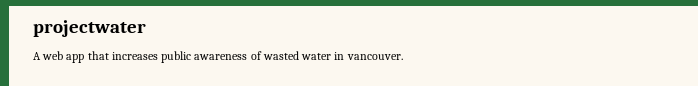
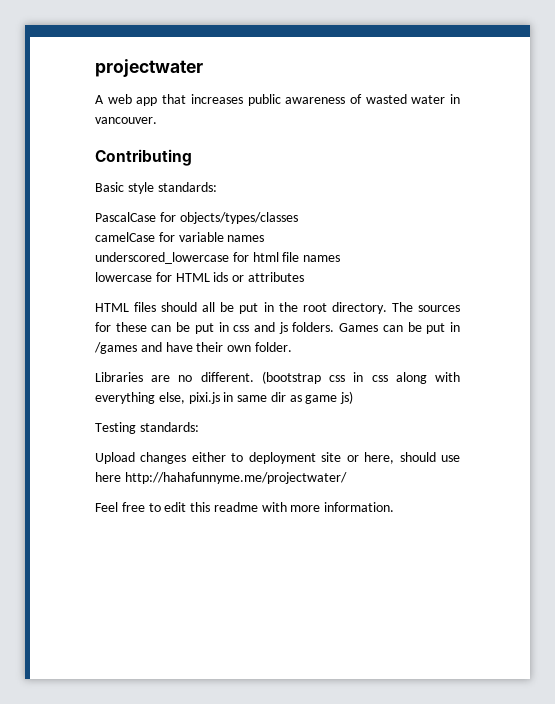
+ Contributing
+ Basic style standards:
+ PascalCase for objects/types/classes
+ camelCase for variable names
+ underscored_lowercase for html file names
+ lowercase for HTML ids or attributes
+ HTML files should all be put in the root directory. The sources for these can be put in css and js folders. Games can be put in /games and have their own folder.
+ Libraries are no different. (bootstrap css in css along with everything else, pixi.js in same dir as game js)
+ Testing standards:
+ Upload changes either to deployment site or here, should use here http://hahafunnyme.me/projectwater/
+ Feel free to edit this readme with more information.

